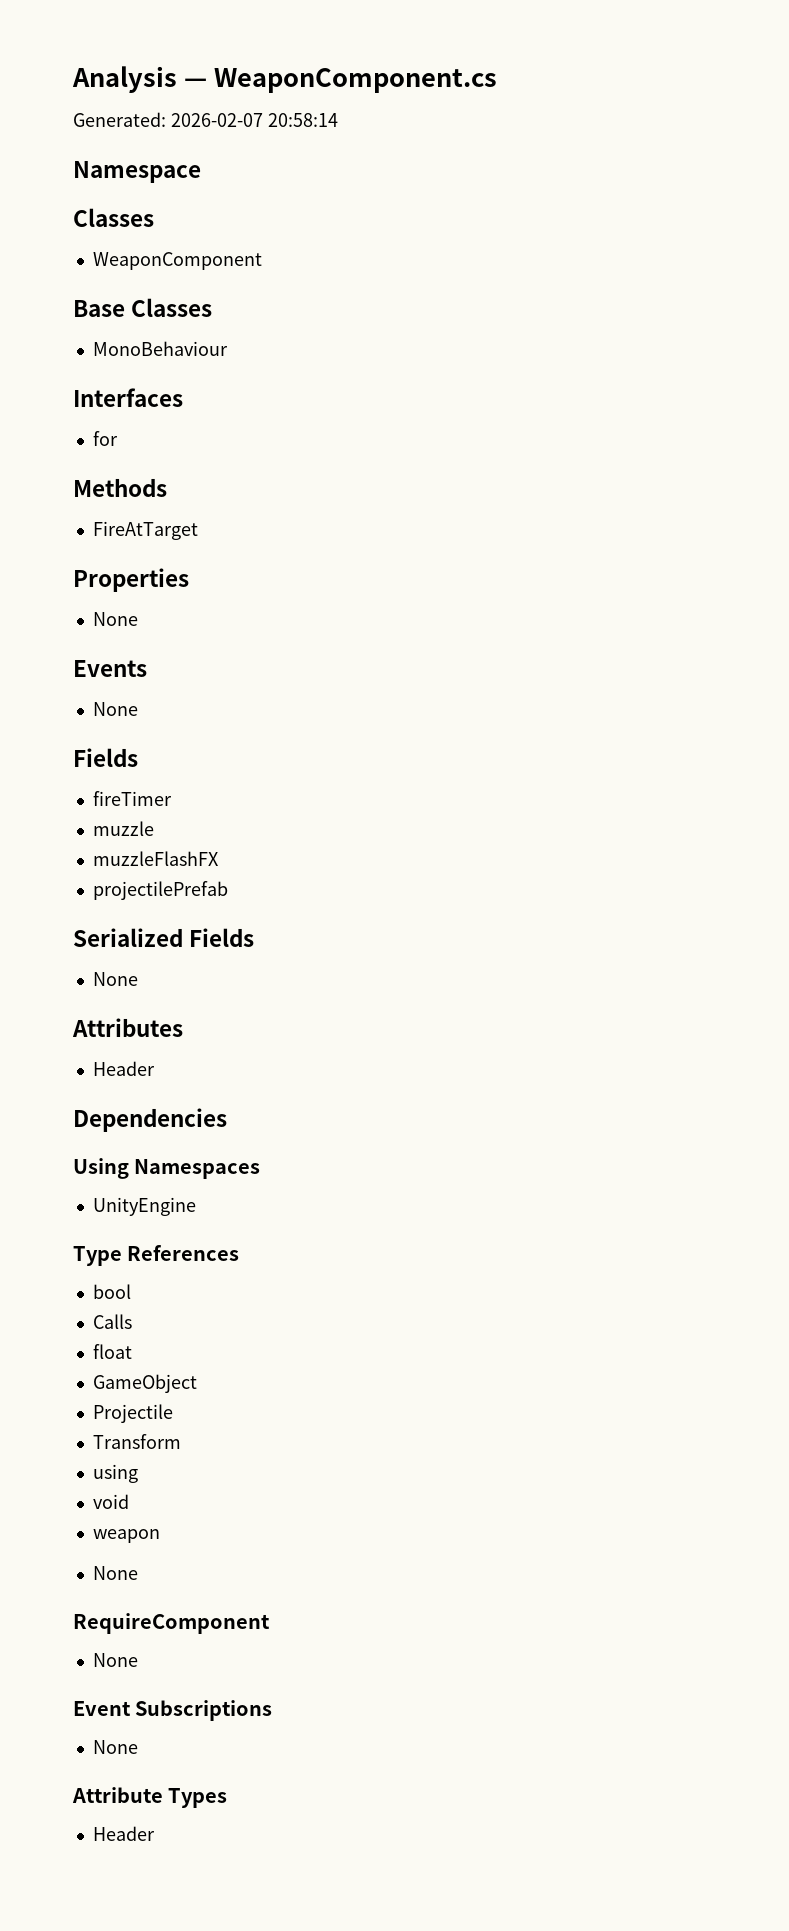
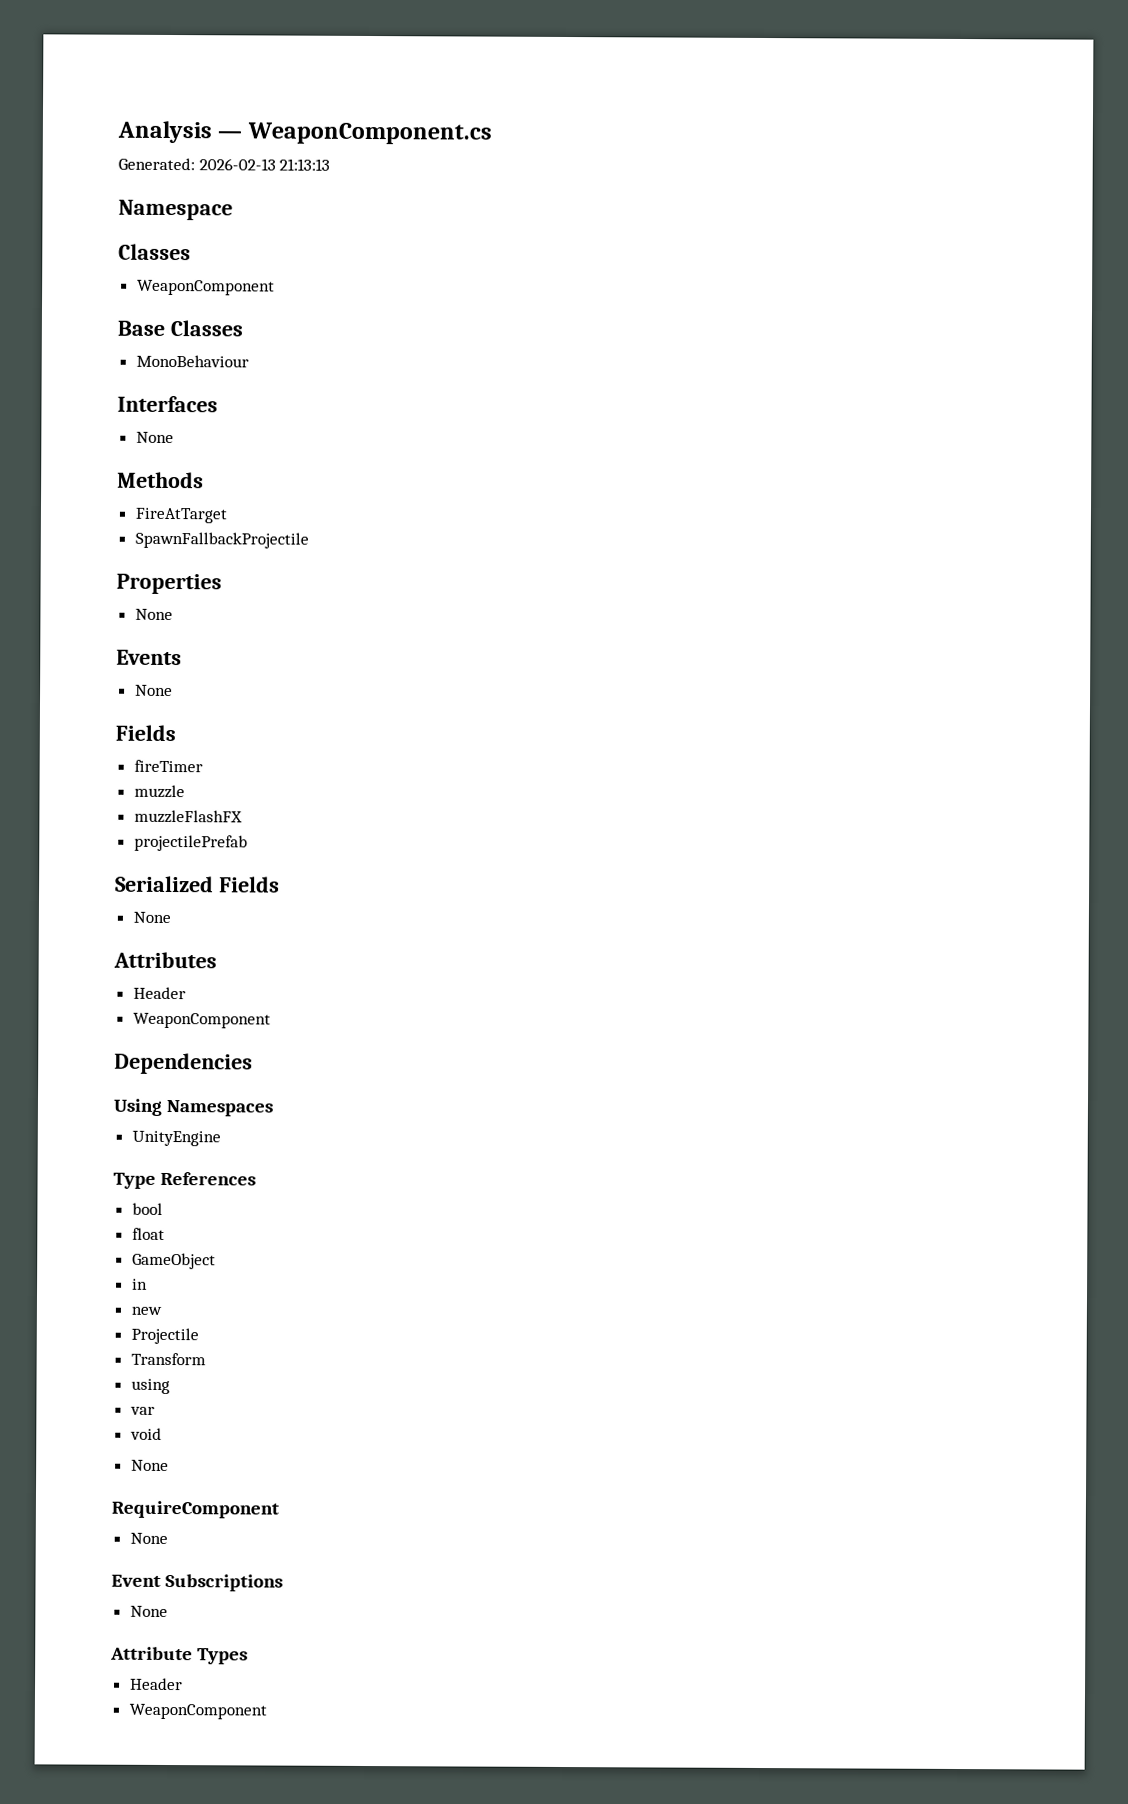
- Generated: 2026-02-07 20:58:14
+ Generated: 2026-02-13 21:13:13
  Interfaces
- for
+ None
+ SpawnFallbackProjectile
  Attributes
  Header
+ WeaponComponent
- Calls
+ in
+ new
+ var
- weapon
  Attribute Types
  Header
+ WeaponComponent

